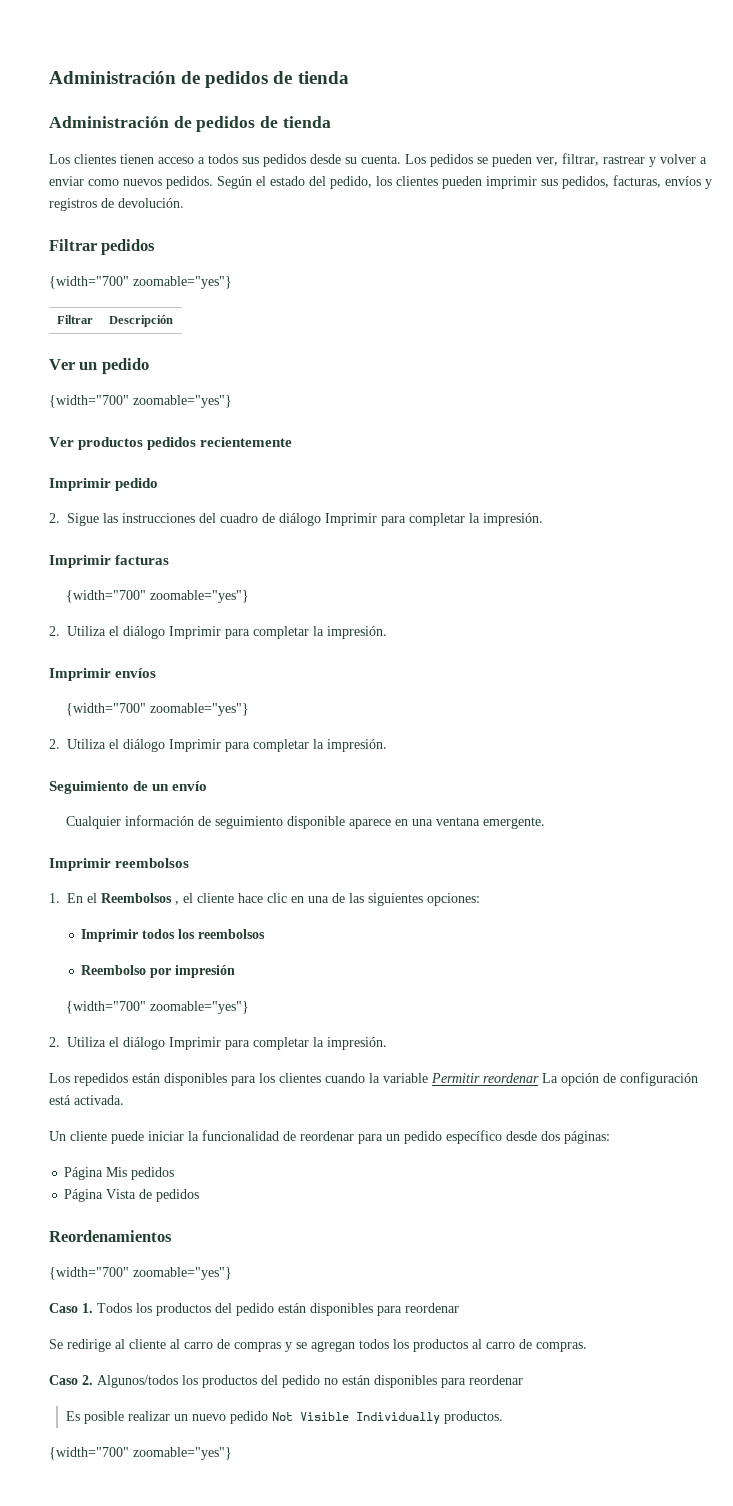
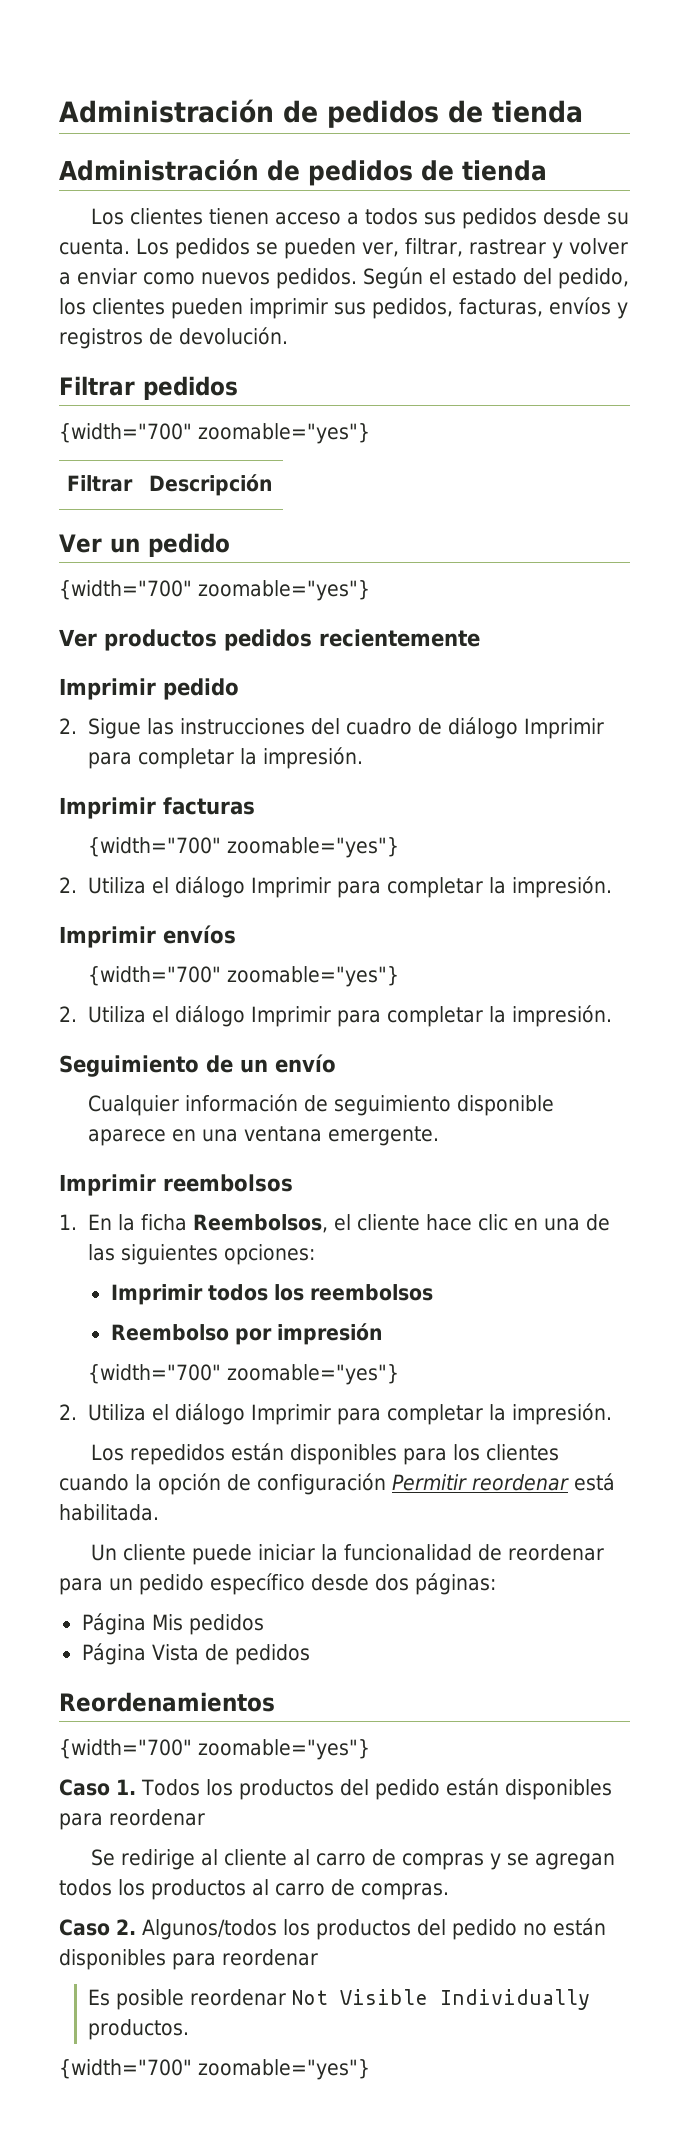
- 1. En el Reembolsos , el cliente hace clic en una de las siguientes opciones:
+ 1. En la ficha Reembolsos, el cliente hace clic en una de las siguientes opciones:
- Los repedidos están disponibles para los clientes cuando la variable Permitir reordenar La opción de configuración está activada.
+ Los repedidos están disponibles para los clientes cuando la opción de configuración Permitir reordenar está habilitada.
- Es posible realizar un nuevo pedido Not Visible Individually productos.
+ Es posible reordenar Not Visible Individually productos.

